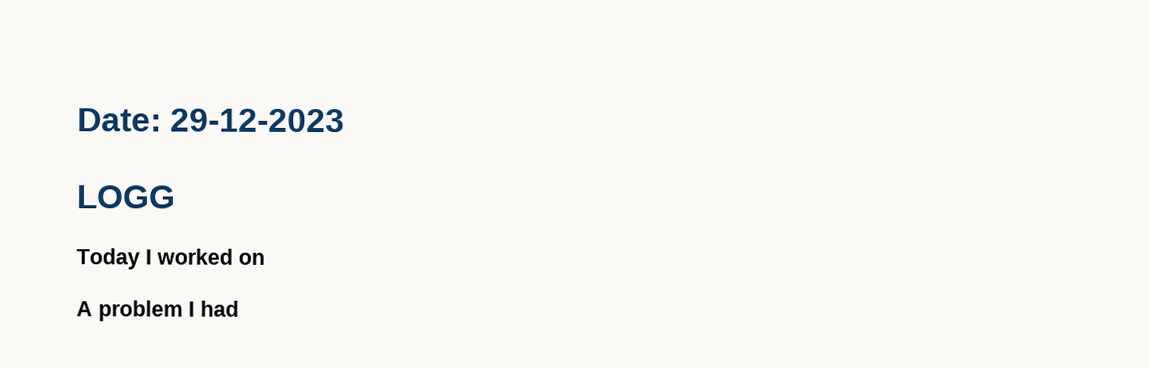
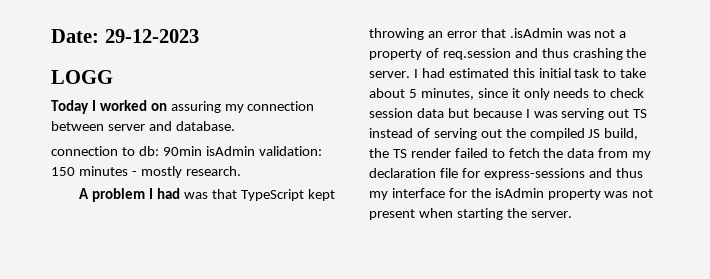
- Today I worked on
- A problem I had
+ Today I worked on assuring my connection between server and database.
+ connection to db: 90min isAdmin validation: 150 minutes - mostly research.
+ A problem I had was that TypeScript kept throwing an error that .isAdmin was not a property of req.session and thus crashing the server. I had estimated this initial task to take about 5 minutes, since it only needs to check session data but because I was serving out TS instead of serving out the compiled JS build, the TS render failed to fetch the data from my declaration file for express-sessions and thus my interface for the isAdmin property was not present when starting the server.

